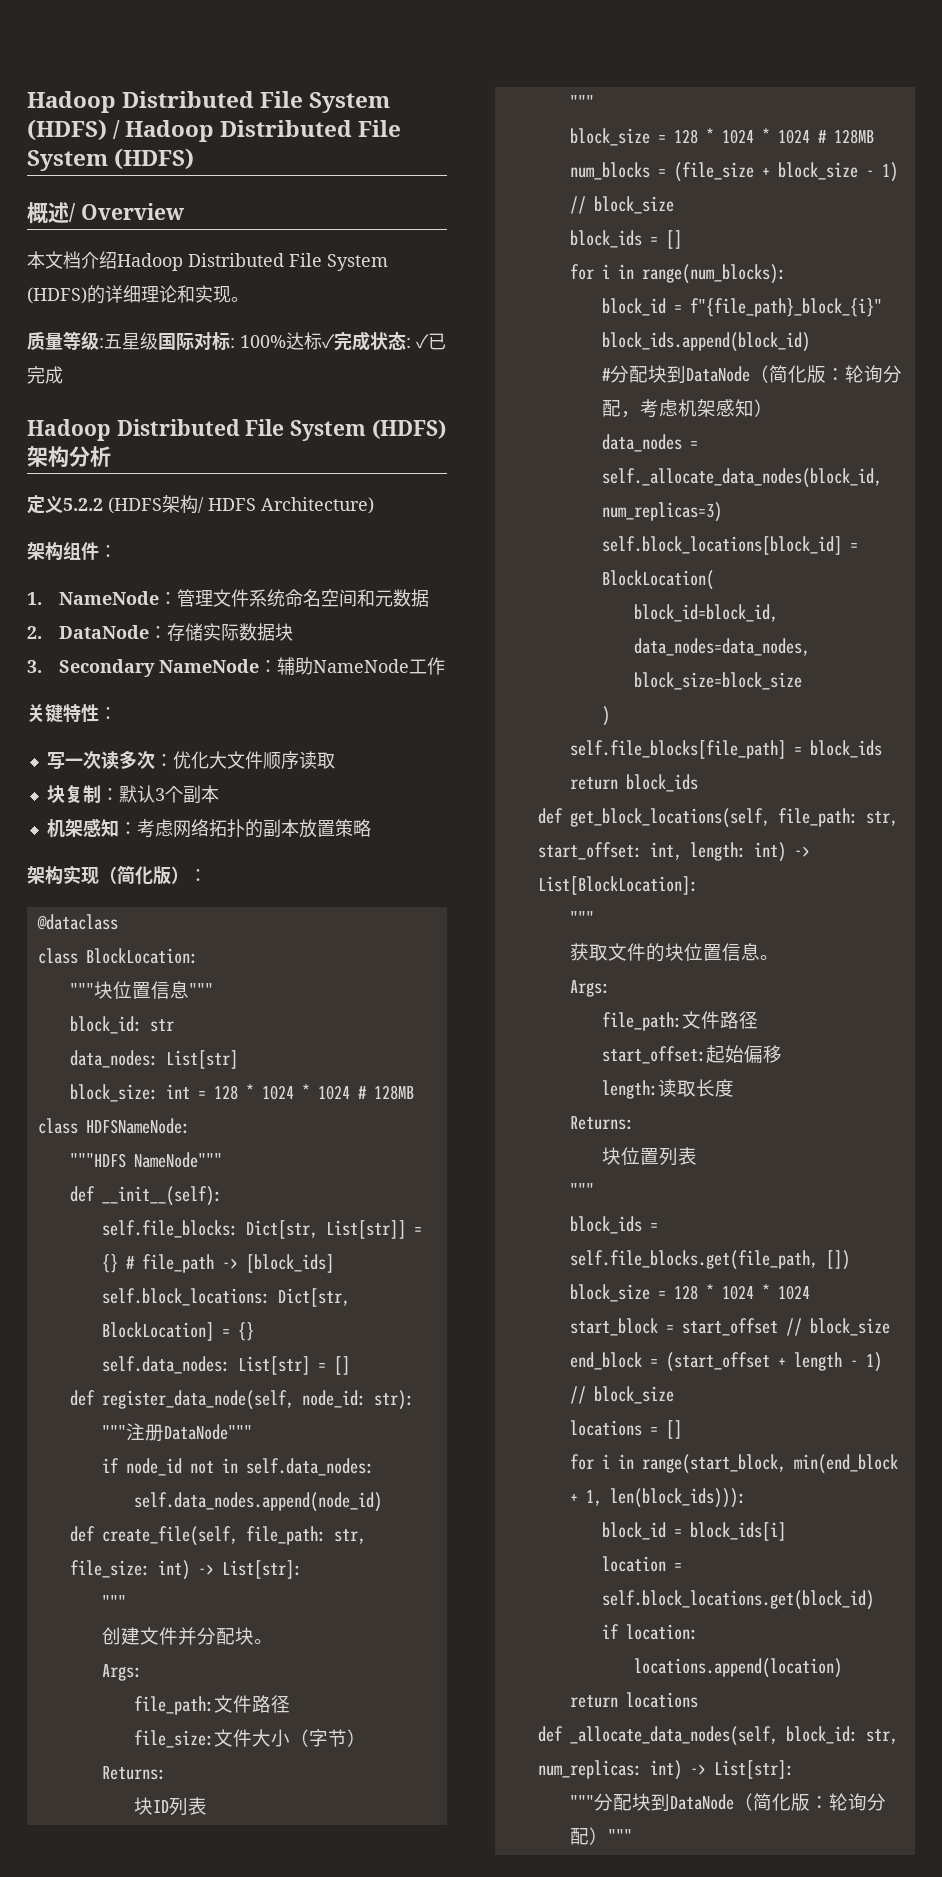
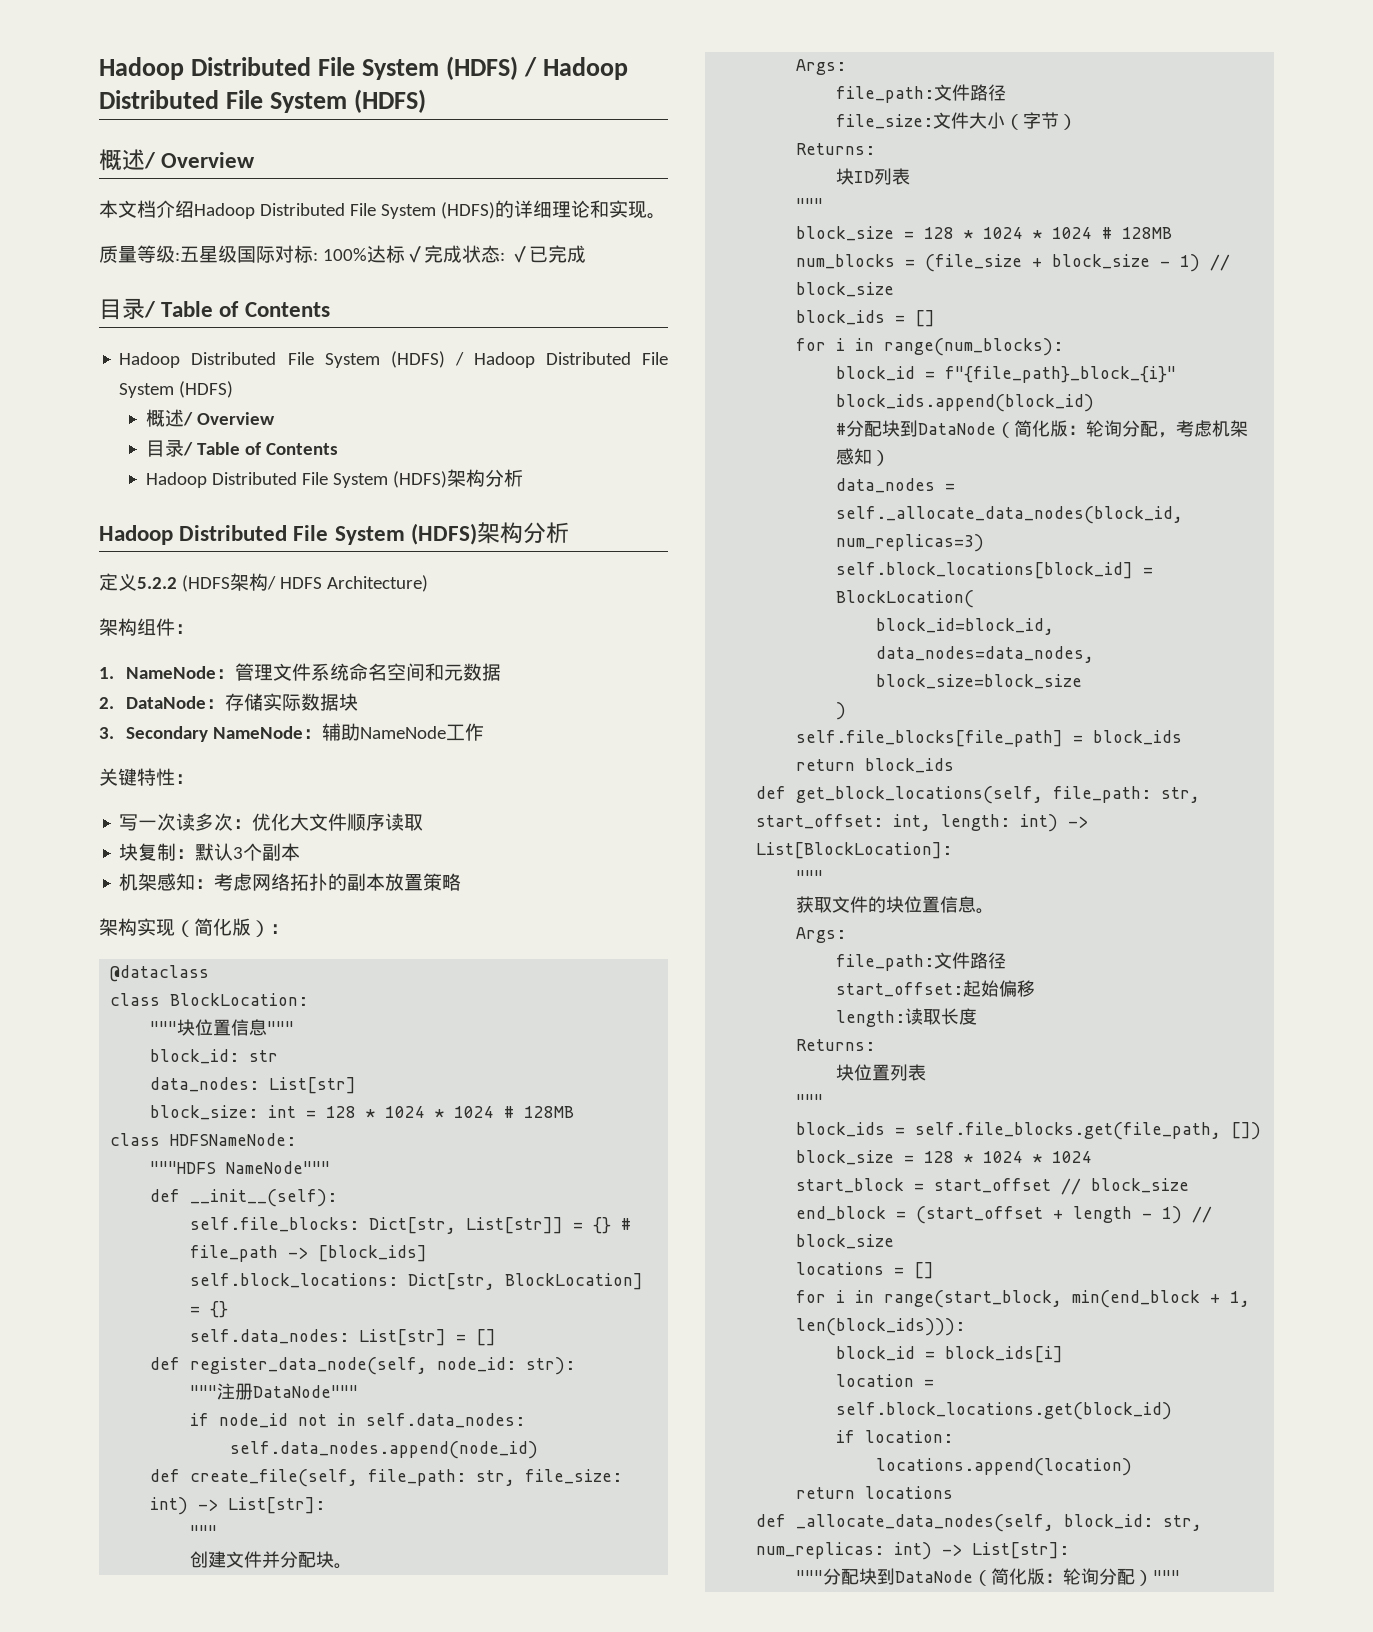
  质量等级:五星级国际对标: 100%达标✓完成状态: ✓已完成
+ 目录/ Table of Contents
+ Hadoop Distributed File System (HDFS) / Hadoop Distributed File System (HDFS)
+ 概述/ Overview
+ 目录/ Table of Contents
+ Hadoop Distributed File System (HDFS)架构分析

